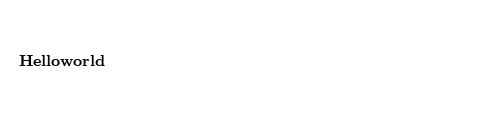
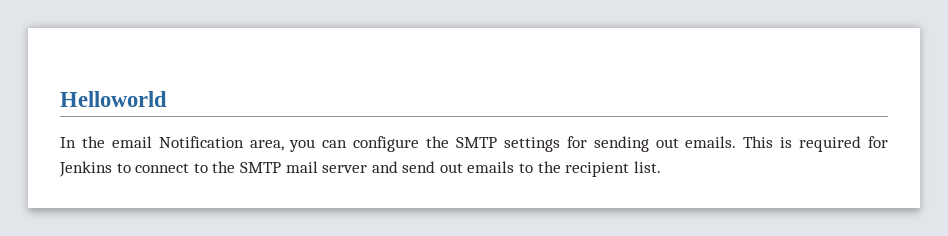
+ In the email Notification area, you can configure the SMTP settings for sending out emails. This is required for Jenkins to connect to the SMTP mail server and send out emails to the recipient list.

